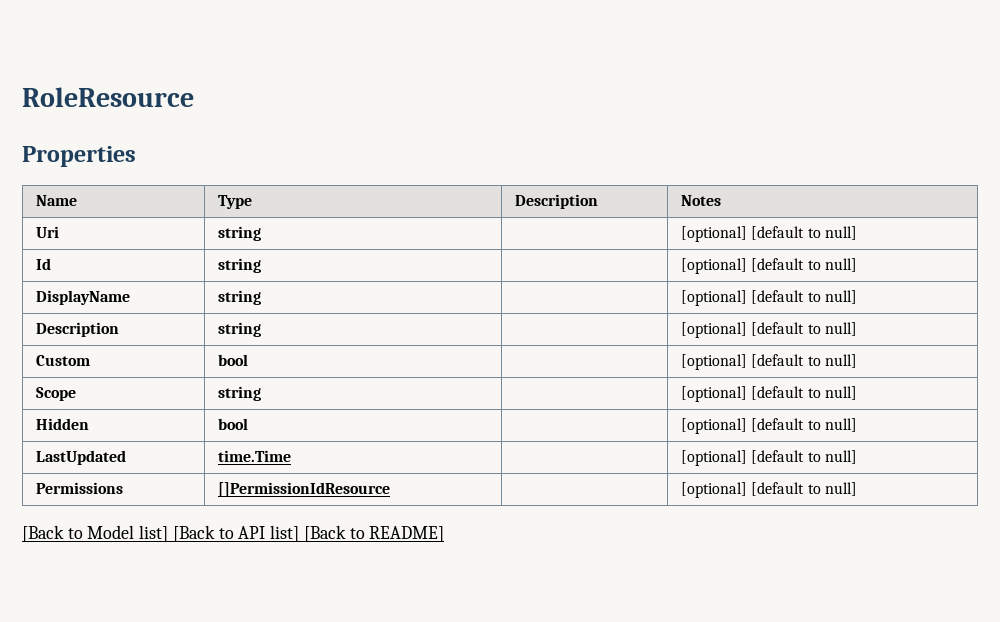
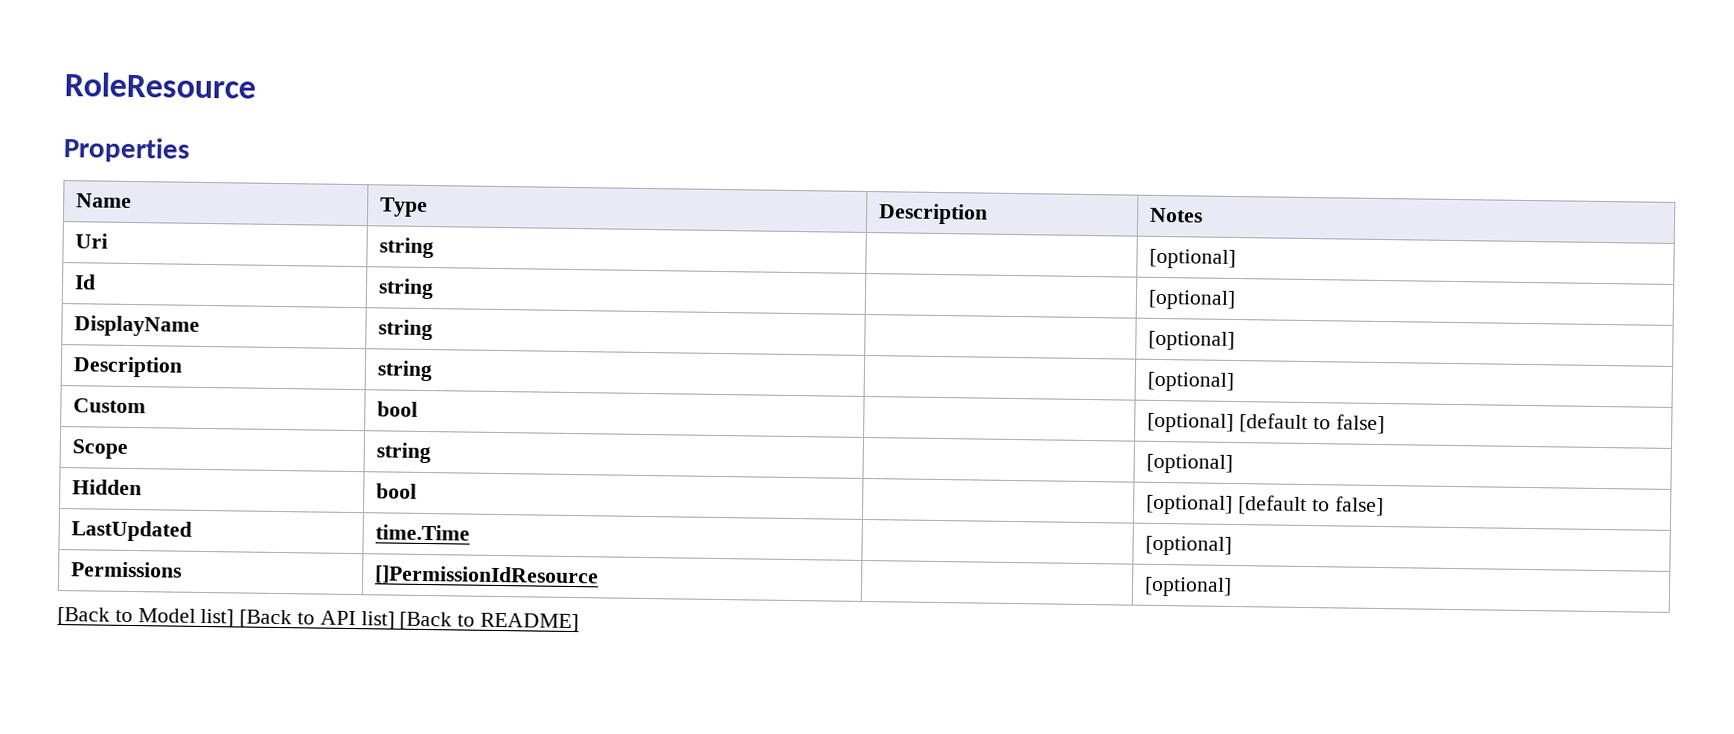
- Uri | string | | [optional] [default to null]
+ Uri | string | | [optional]
- Id | string | | [optional] [default to null]
+ Id | string | | [optional]
- DisplayName | string | | [optional] [default to null]
+ DisplayName | string | | [optional]
- Description | string | | [optional] [default to null]
+ Description | string | | [optional]
- Custom | bool | | [optional] [default to null]
+ Custom | bool | | [optional] [default to false]
- Scope | string | | [optional] [default to null]
+ Scope | string | | [optional]
- Hidden | bool | | [optional] [default to null]
+ Hidden | bool | | [optional] [default to false]
- LastUpdated | time.Time | | [optional] [default to null]
+ LastUpdated | time.Time | | [optional]
- Permissions | []PermissionIdResource | | [optional] [default to null]
+ Permissions | []PermissionIdResource | | [optional]

